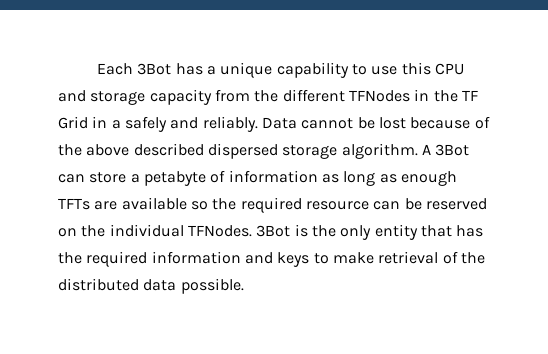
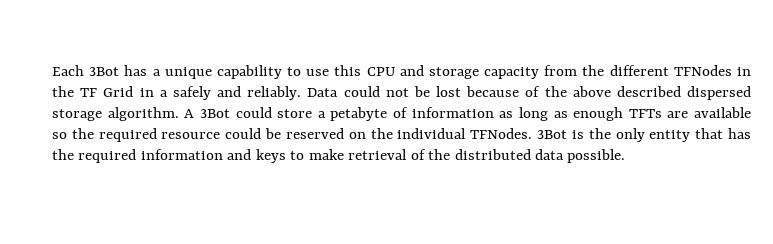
- Data cannot be lost because of the above described dispersed storage algorithm.
+ Data could not be lost because of the above described dispersed storage algorithm.
- A 3Bot can store a petabyte of information as long as enough TFTs are available so the required resource can be reserved on the individual TFNodes.
+ A 3Bot could store a petabyte of information as long as enough TFTs are available so the required resource could be reserved on the individual TFNodes.

